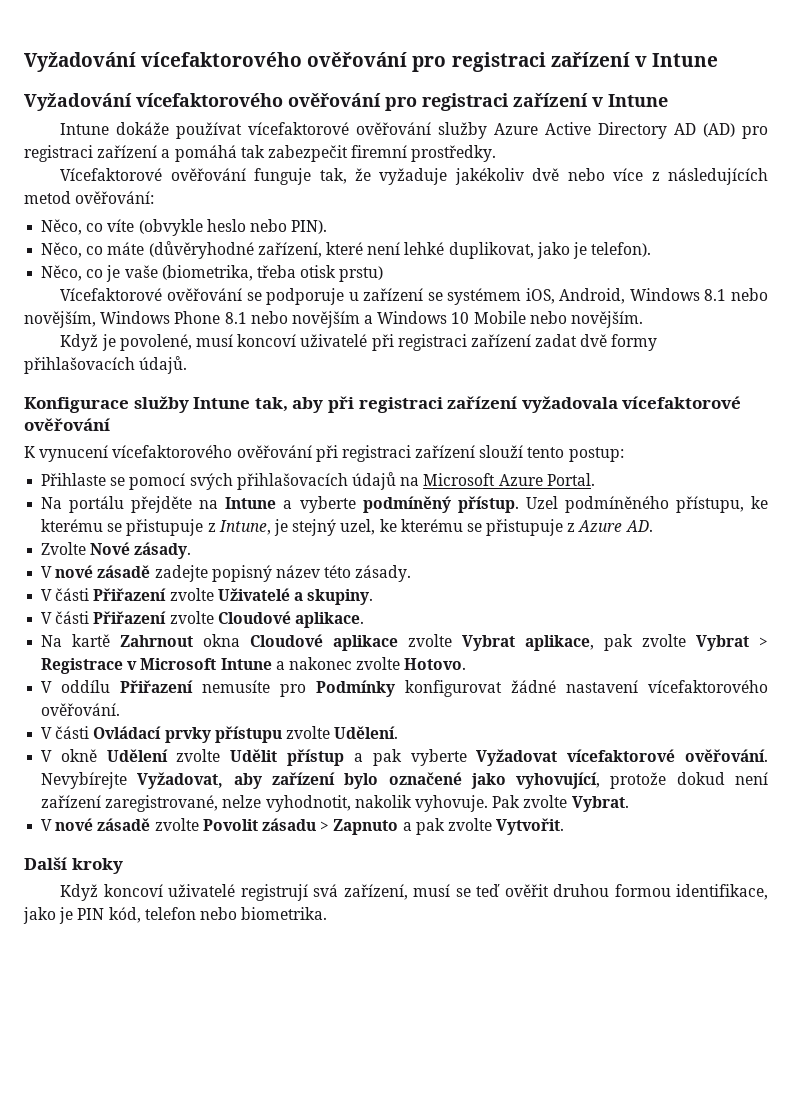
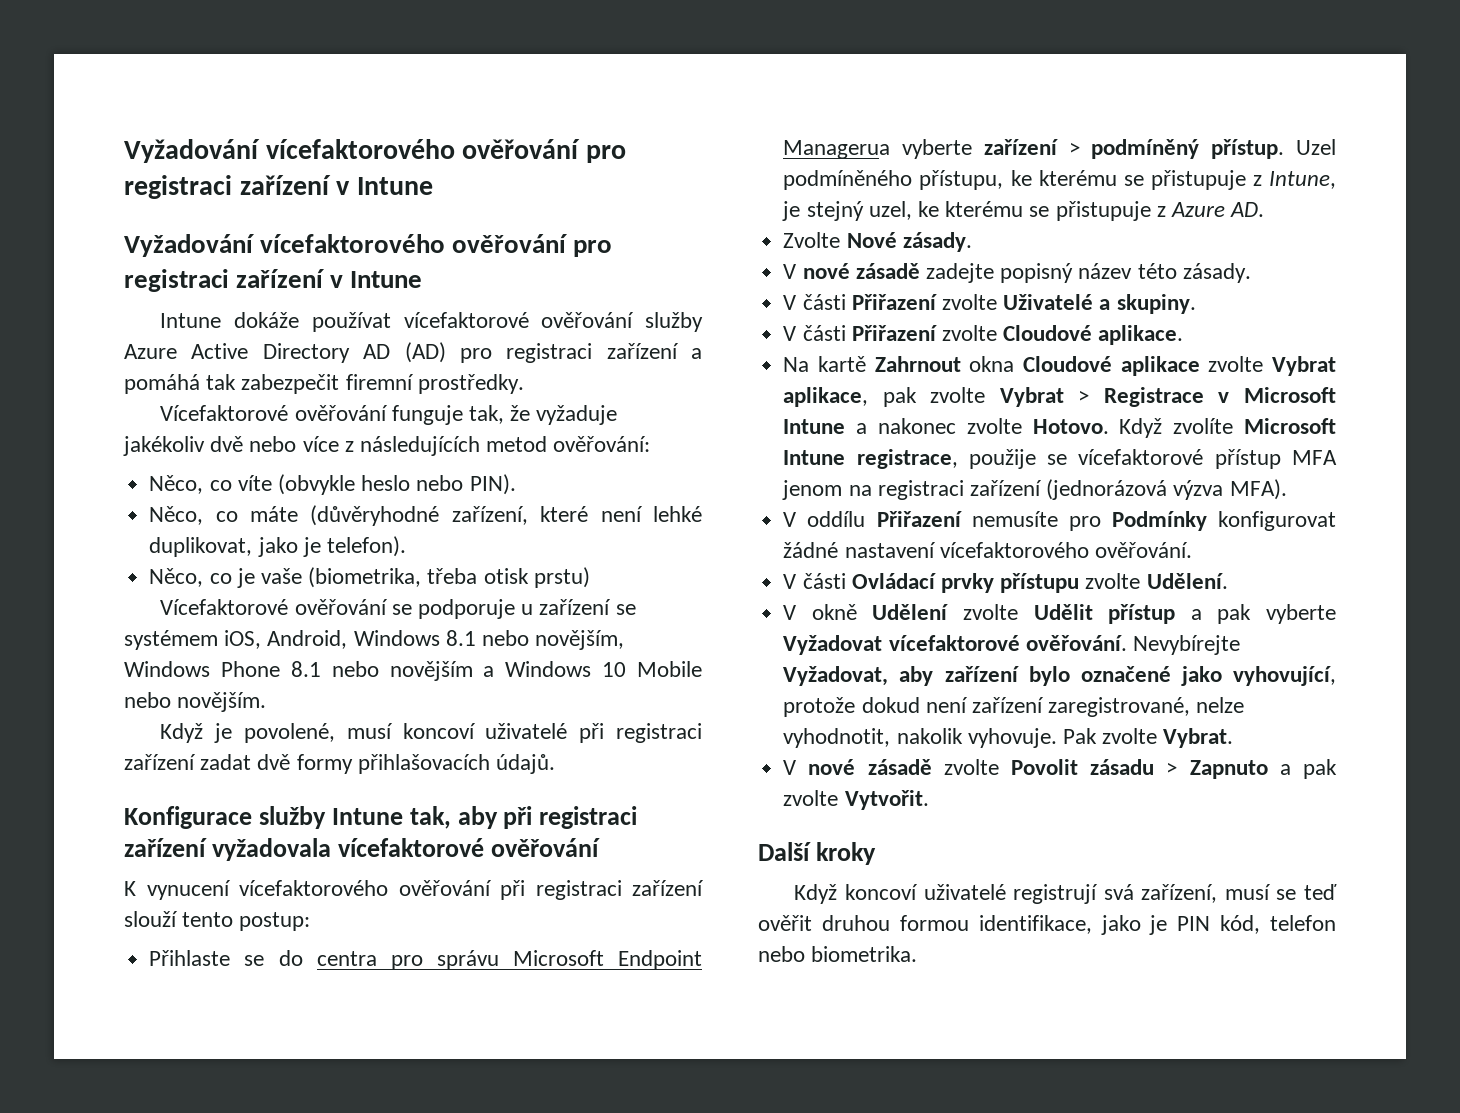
- Přihlaste se pomocí svých přihlašovacích údajů na Microsoft Azure Portal.
- Na portálu přejděte na Intune a vyberte podmíněný přístup.
+ Přihlaste se do centra pro správu Microsoft Endpoint Managerua vyberte zařízení > podmíněný přístup.
+ Když zvolíte Microsoft Intune registrace, použije se vícefaktorové přístup MFA jenom na registraci zařízení (jednorázová výzva MFA).

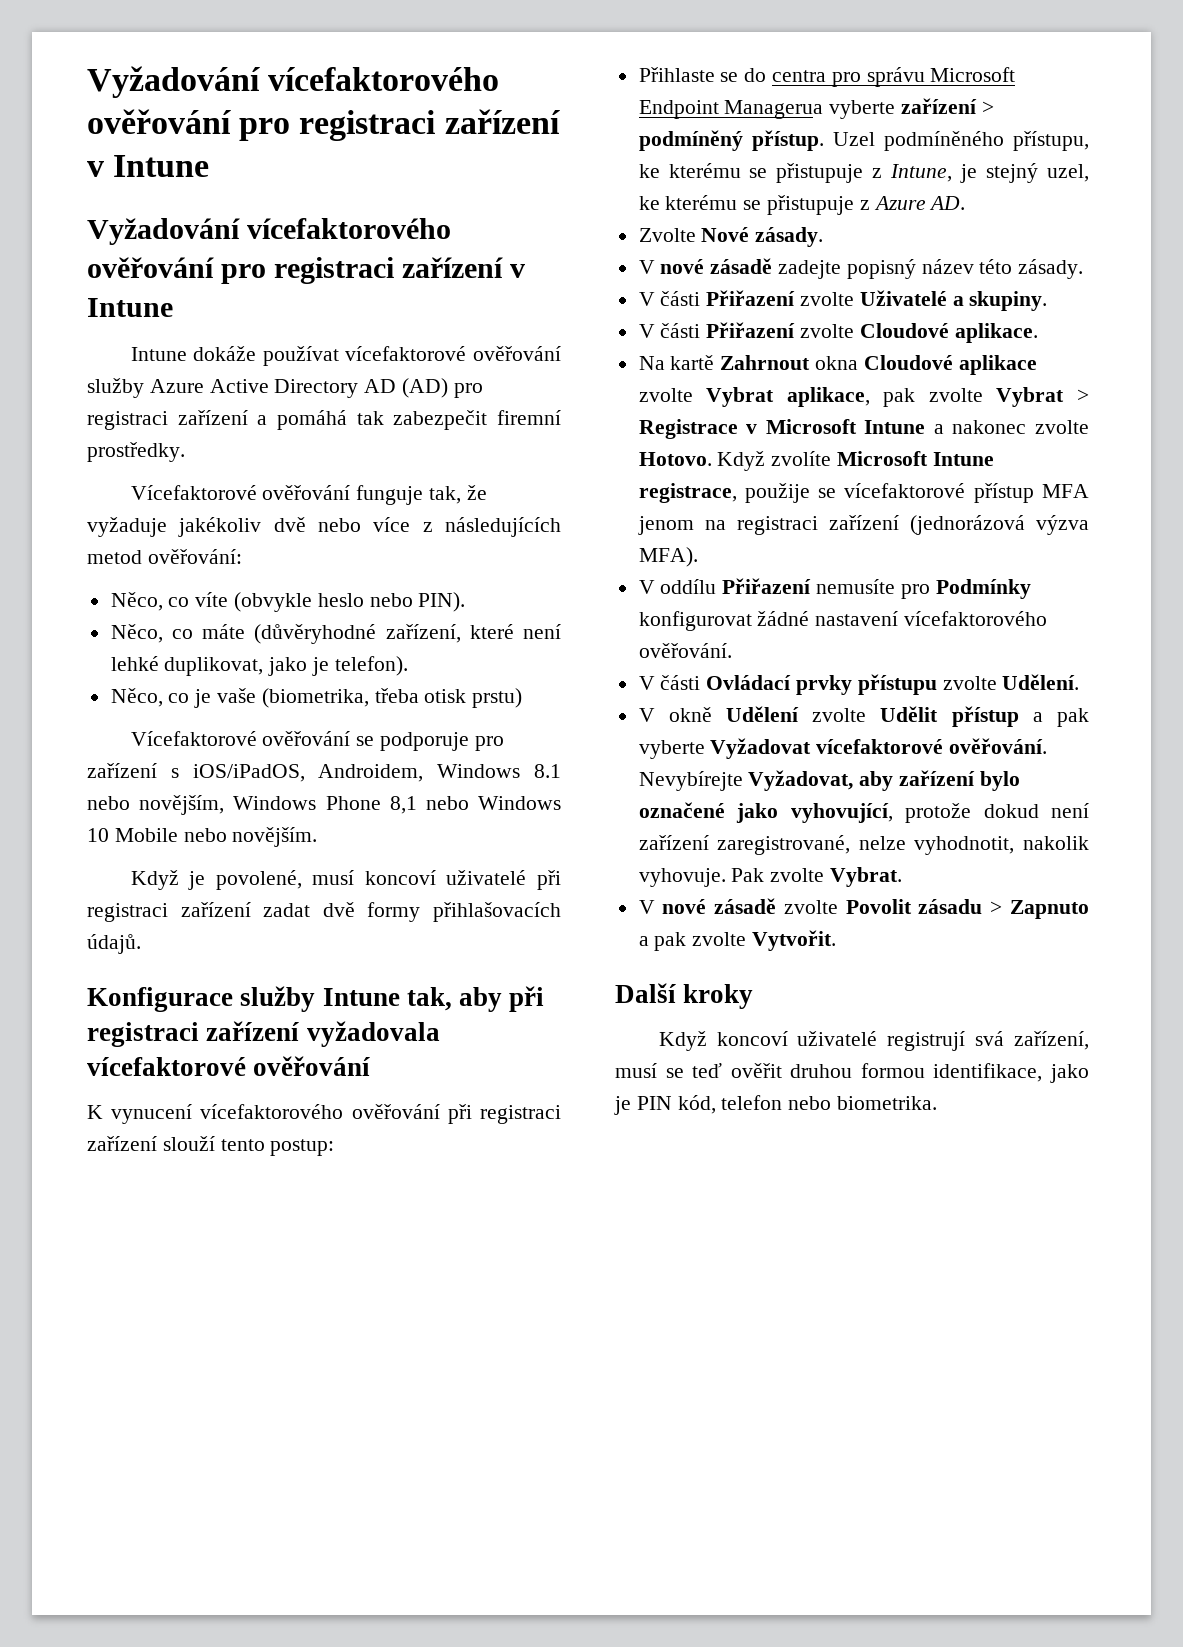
- Vícefaktorové ověřování se podporuje u zařízení se systémem iOS, Android, Windows 8.1 nebo novějším, Windows Phone 8.1 nebo novějším a Windows 10 Mobile nebo novějším.
+ Vícefaktorové ověřování se podporuje pro zařízení s iOS/iPadOS, Androidem, Windows 8.1 nebo novějším, Windows Phone 8,1 nebo Windows 10 Mobile nebo novějším.

